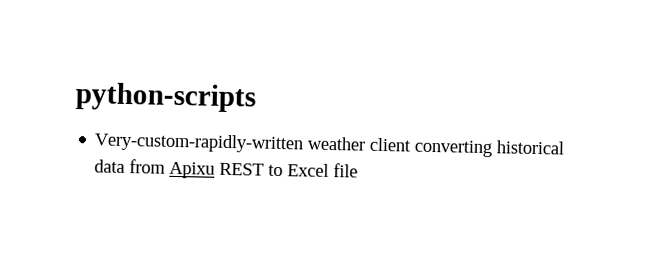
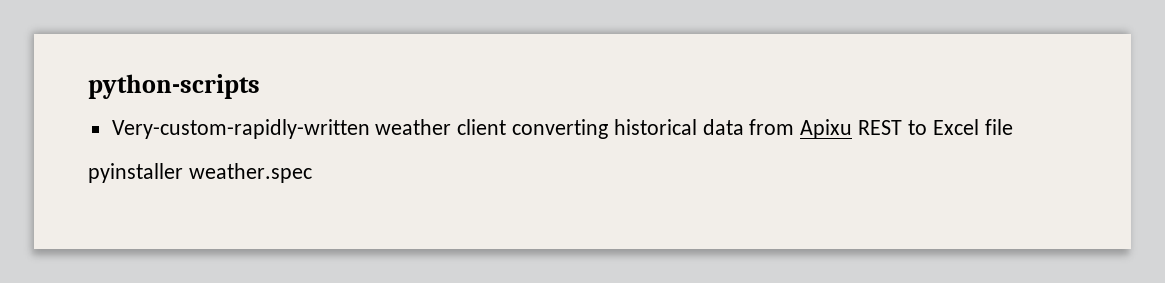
+ pyinstaller weather.spec

